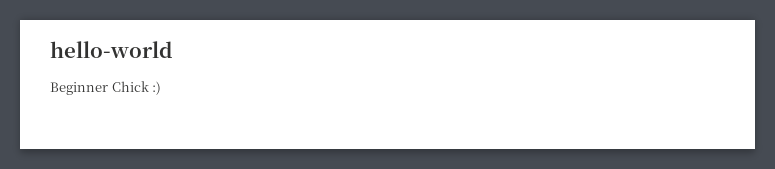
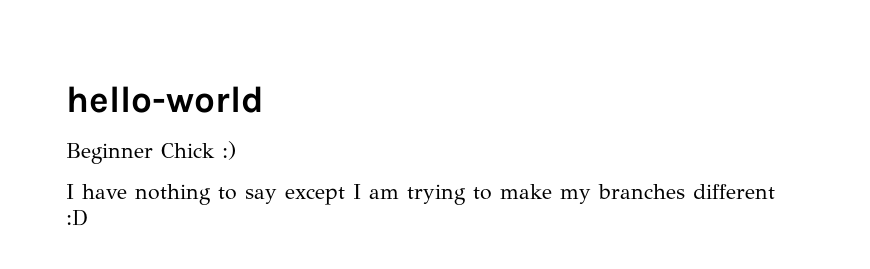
+ I have nothing to say except I am trying to make my branches different :D

